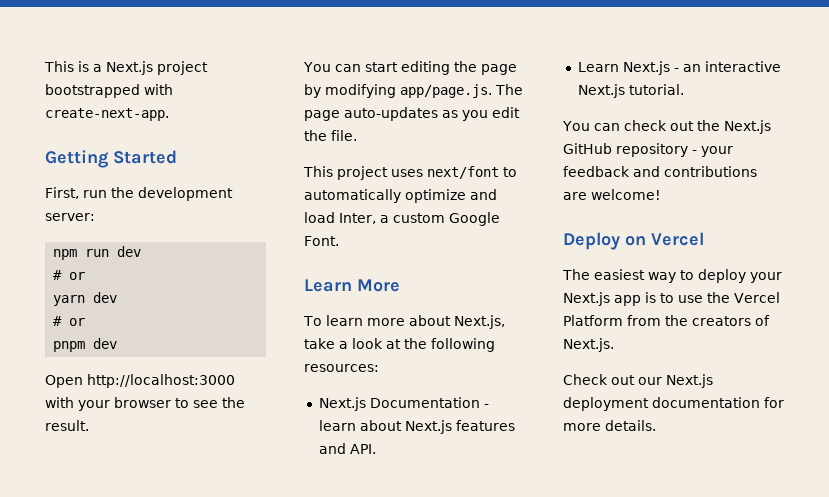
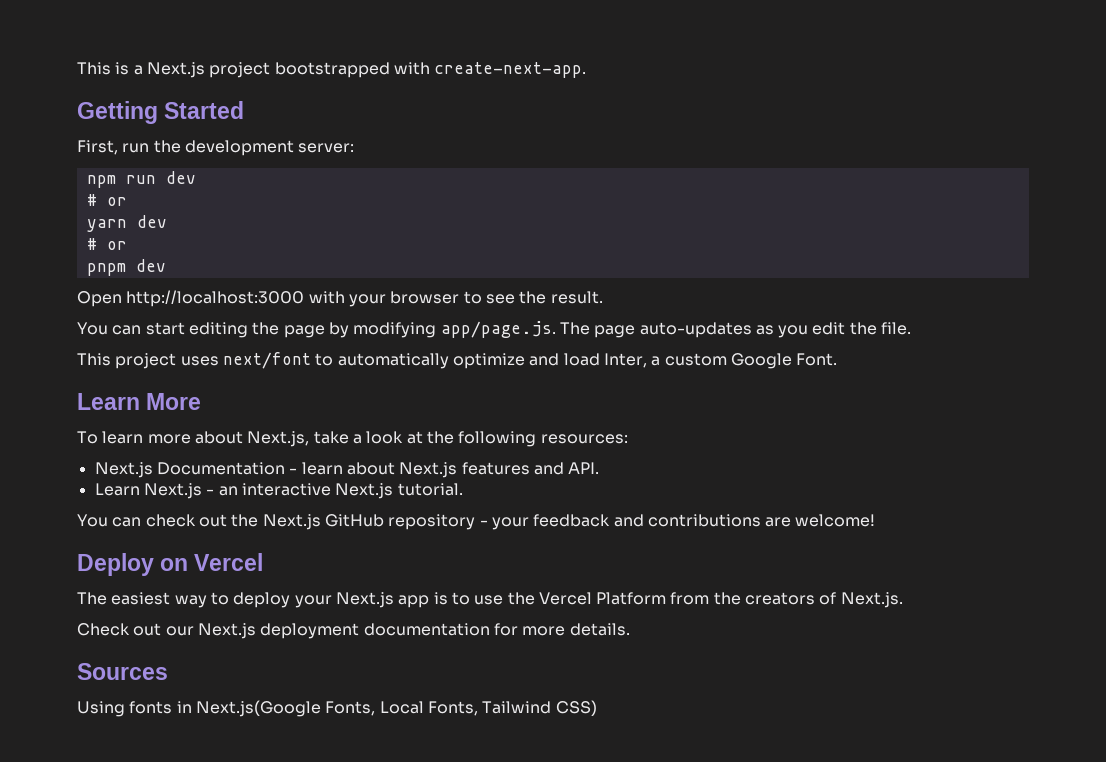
+ Sources
+ Using fonts in Next.js(Google Fonts, Local Fonts, Tailwind CSS)

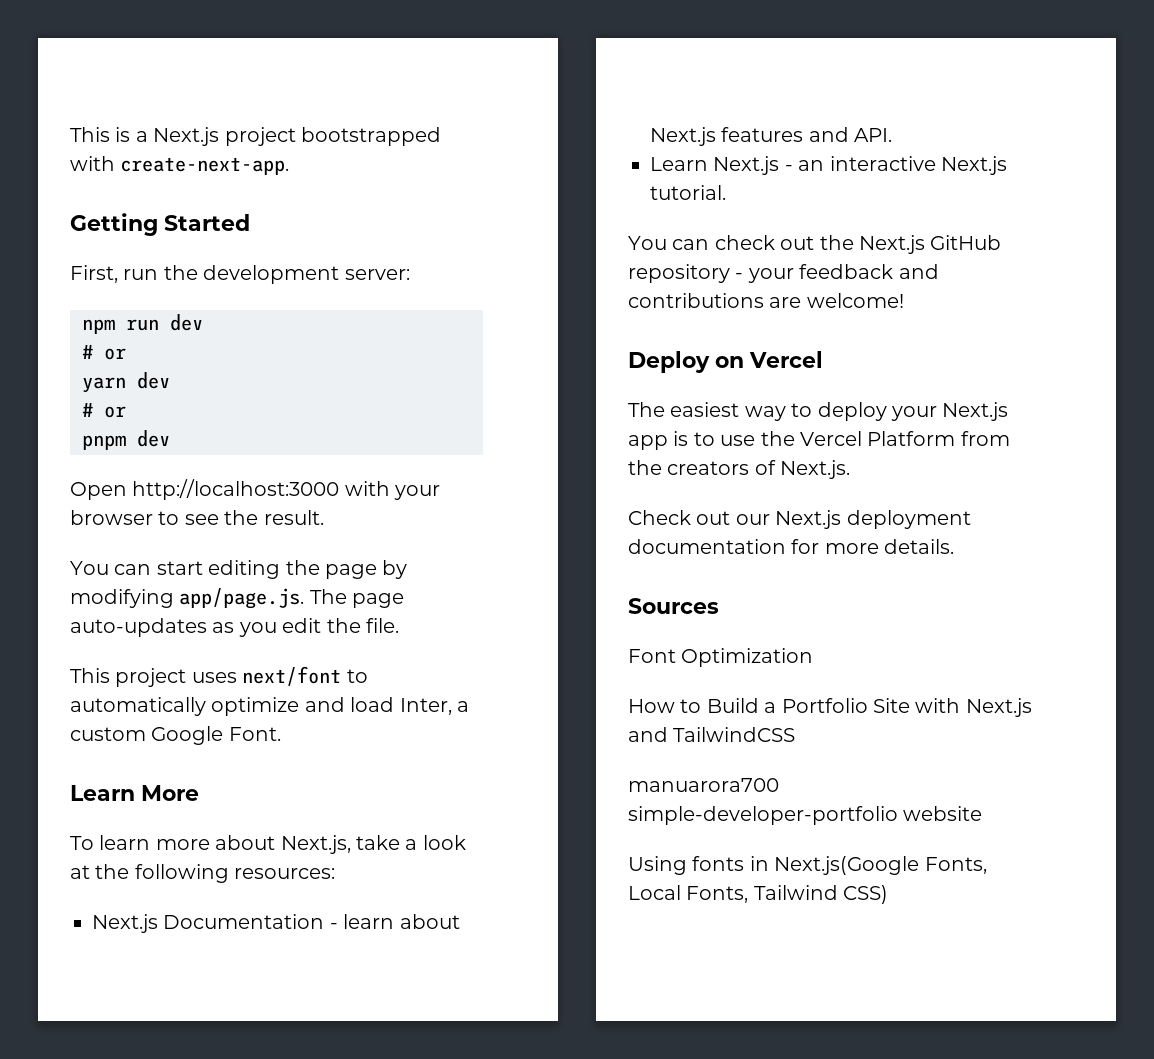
+ Font Optimization
+ How to Build a Portfolio Site with Next.js and TailwindCSS
+ manuarora700 simple-developer-portfolio website

